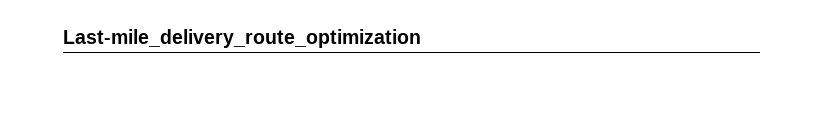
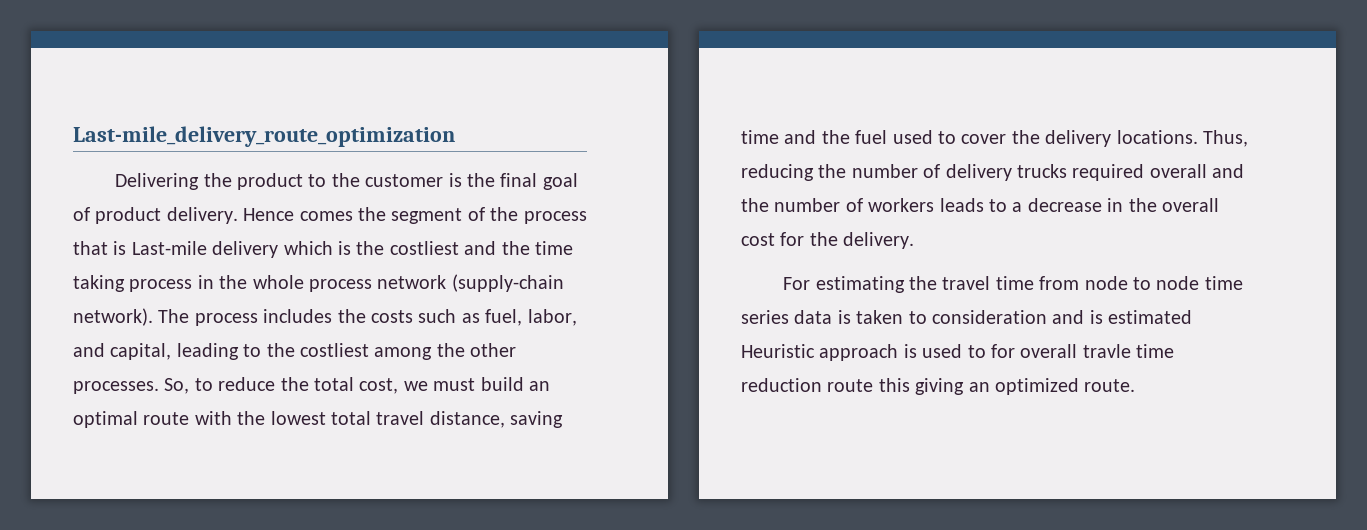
+ Delivering the product to the customer is the final goal of product delivery. Hence comes the segment of the process that is Last-mile delivery which is the costliest and the time taking process in the whole process network (supply-chain network). The process includes the costs such as fuel, labor, and capital, leading to the costliest among the other processes. So, to reduce the total cost, we must build an optimal route with the lowest total travel distance, saving time and the fuel used to cover the delivery locations. Thus, reducing the number of delivery trucks required overall and the number of workers leads to a decrease in the overall cost for the delivery.
+ For estimating the travel time from node to node time series data is taken to consideration and is estimated Heuristic approach is used to for overall travle time reduction route this giving an optimized route.

